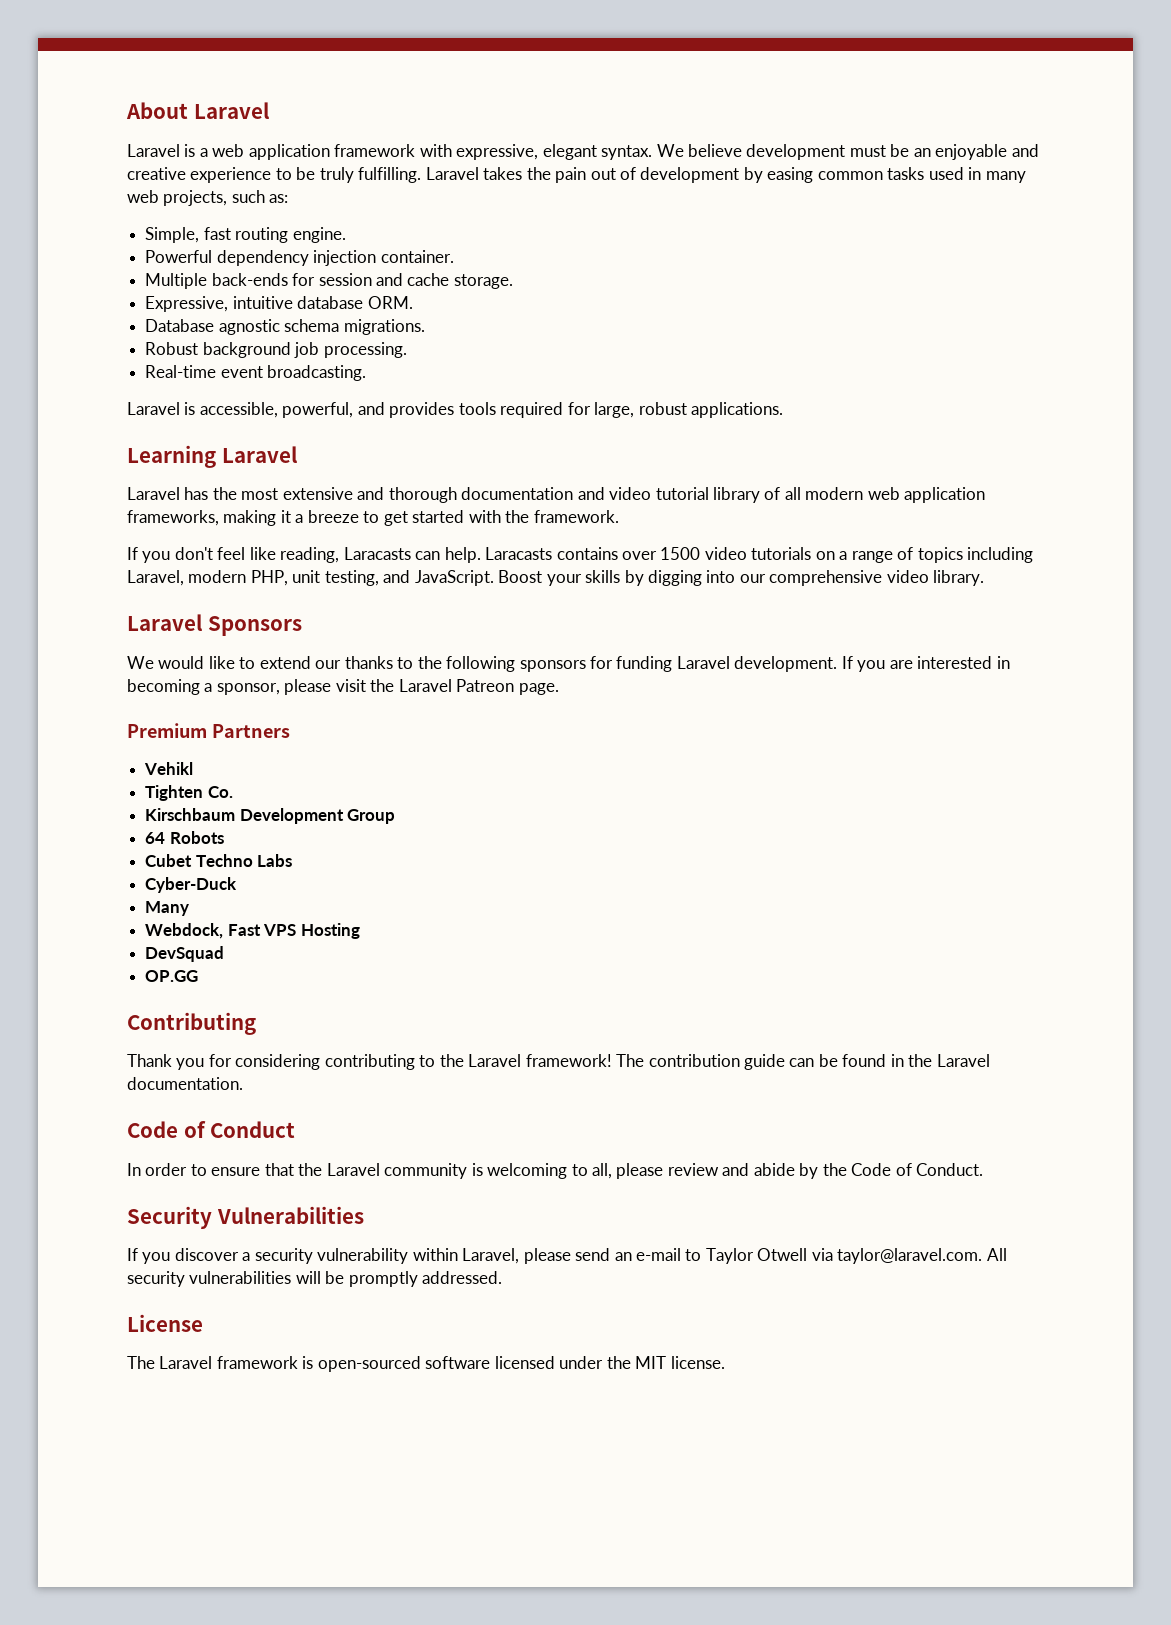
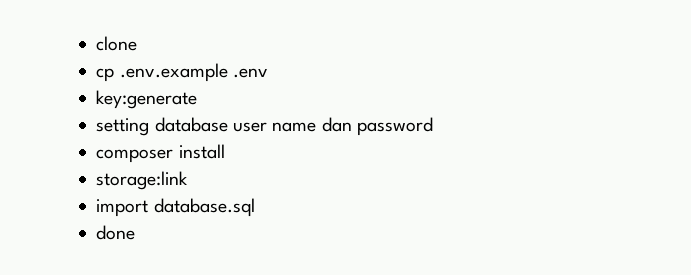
- About Laravel
- Laravel is a web application framework with expressive, elegant syntax. We believe development must be an enjoyable and creative experience to be truly fulfilling. Laravel takes the pain out of development by easing common tasks used in many web projects, such as:
- Simple, fast routing engine.
- Powerful dependency injection container.
- Multiple back-ends for session and cache storage.
- Expressive, intuitive database ORM.
- Database agnostic schema migrations.
- Robust background job processing.
- Real-time event broadcasting.
- Laravel is accessible, powerful, and provides tools required for large, robust applications.
- Learning Laravel
- Laravel has the most extensive and thorough documentation and video tutorial library of all modern web application frameworks, making it a breeze to get started with the framework.
- If you don't feel like reading, Laracasts can help. Laracasts contains over 1500 video tutorials on a range of topics including Laravel, modern PHP, unit testing, and JavaScript. Boost your skills by digging into our comprehensive video library.
- Laravel Sponsors
- We would like to extend our thanks to the following sponsors for funding Laravel development. If you are interested in becoming a sponsor, please visit the Laravel Patreon page.
- Premium Partners
- Vehikl
- Tighten Co.
- Kirschbaum Development Group
- 64 Robots
- Cubet Techno Labs
- Cyber-Duck
- Many
- Webdock, Fast VPS Hosting
- DevSquad
- OP.GG
- Contributing
- Thank you for considering contributing to the Laravel framework! The contribution guide can be found in the Laravel documentation.
- Code of Conduct
- In order to ensure that the Laravel community is welcoming to all, please review and abide by the Code of Conduct.
- Security Vulnerabilities
- If you discover a security vulnerability within Laravel, please send an e-mail to Taylor Otwell via taylor@laravel.com. All security vulnerabilities will be promptly addressed.
- License
- The Laravel framework is open-sourced software licensed under the MIT license.
+ clone
+ cp .env.example .env
+ key:generate
+ setting database user name dan password
+ composer install
+ storage:link
+ import database.sql
+ done

